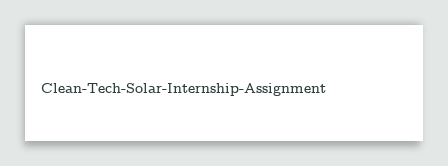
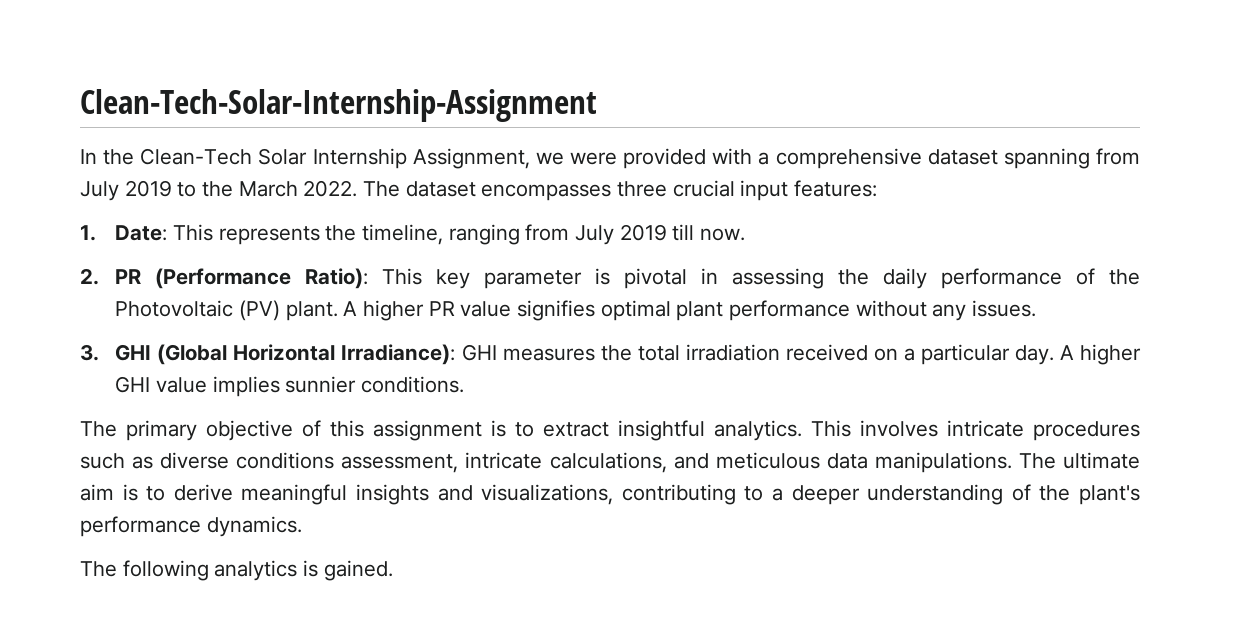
+ In the Clean-Tech Solar Internship Assignment, we were provided with a comprehensive dataset spanning from July 2019 to the March 2022. The dataset encompasses three crucial input features:
+ 1. Date: This represents the timeline, ranging from July 2019 till now.
+ 2. PR (Performance Ratio): This key parameter is pivotal in assessing the daily performance of the Photovoltaic (PV) plant. A higher PR value signifies optimal plant performance without any issues.
+ 3. GHI (Global Horizontal Irradiance): GHI measures the total irradiation received on a particular day. A higher GHI value implies sunnier conditions.
+ The primary objective of this assignment is to extract insightful analytics. This involves intricate procedures such as diverse conditions assessment, intricate calculations, and meticulous data manipulations. The ultimate aim is to derive meaningful insights and visualizations, contributing to a deeper understanding of the plant's performance dynamics.
+ The following analytics is gained.

